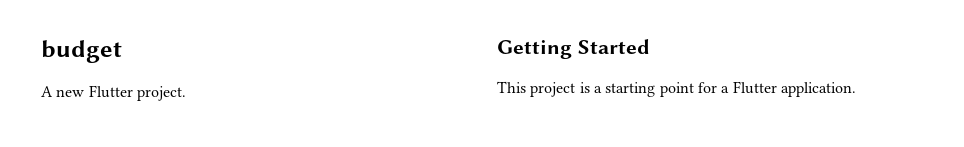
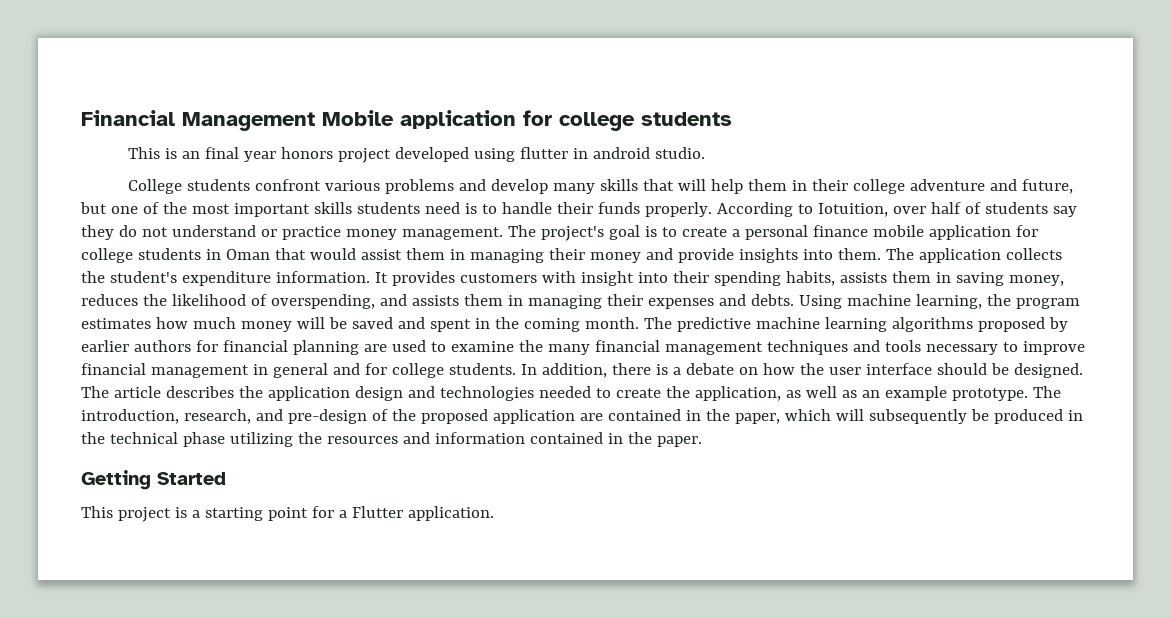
- budget
- A new Flutter project.
+ Financial Management Mobile application for college students
+ This is an final year honors project developed using flutter in android studio.
+ College students confront various problems and develop many skills that will help them in their college adventure and future, but one of the most important skills students need is to handle their funds properly. According to Iotuition, over half of students say they do not understand or practice money management. The project's goal is to create a personal finance mobile application for college students in Oman that would assist them in managing their money and provide insights into them. The application collects the student's expenditure information. It provides customers with insight into their spending habits, assists them in saving money, reduces the likelihood of overspending, and assists them in managing their expenses and debts. Using machine learning, the program estimates how much money will be saved and spent in the coming month. The predictive machine learning algorithms proposed by earlier authors for financial planning are used to examine the many financial management techniques and tools necessary to improve financial management in general and for college students. In addition, there is a debate on how the user interface should be designed. The article describes the application design and technologies needed to create the application, as well as an example prototype. The introduction, research, and pre-design of the proposed application are contained in the paper, which will subsequently be produced in the technical phase utilizing the resources and information contained in the paper.

